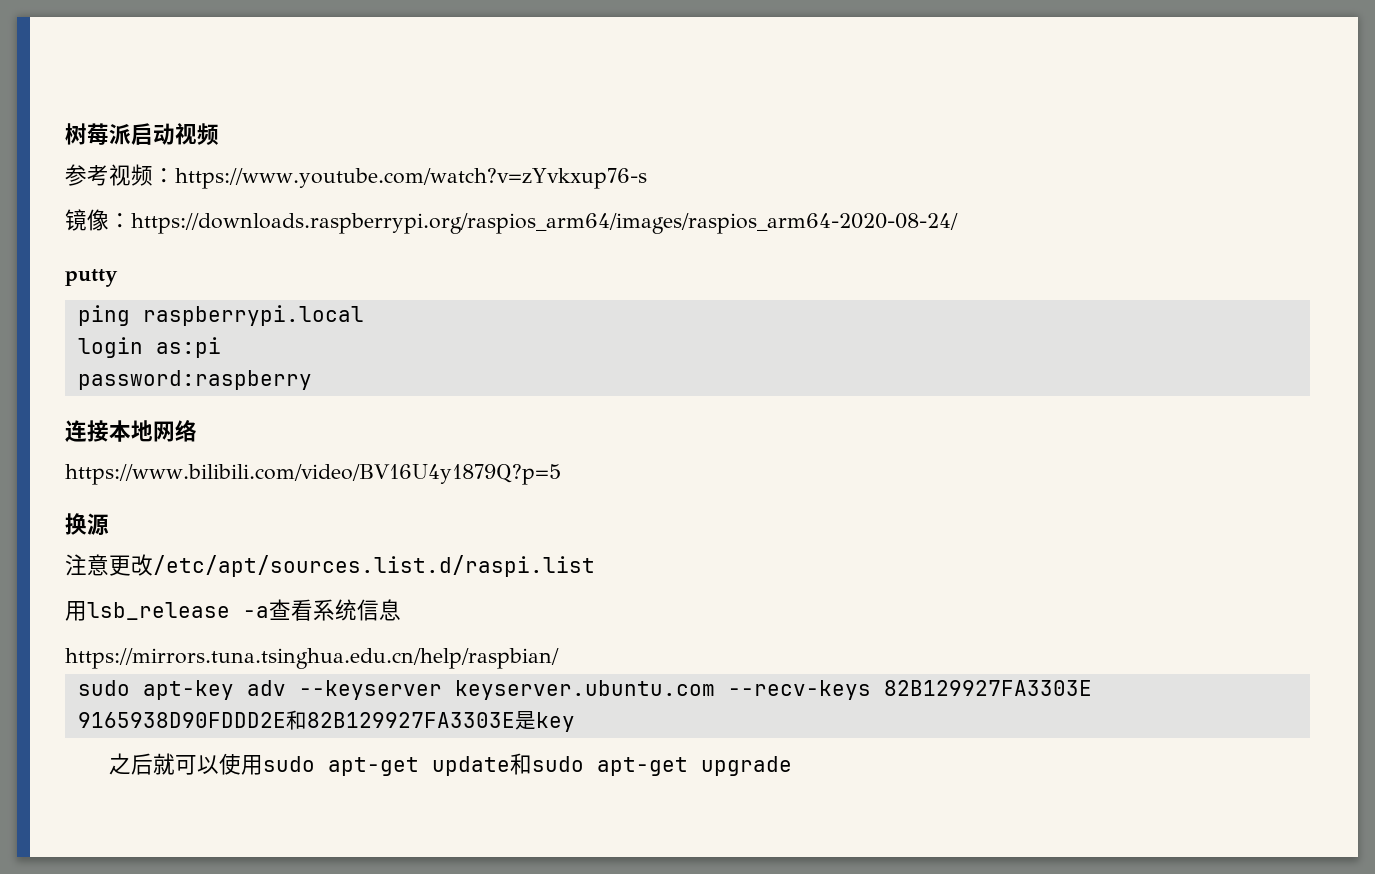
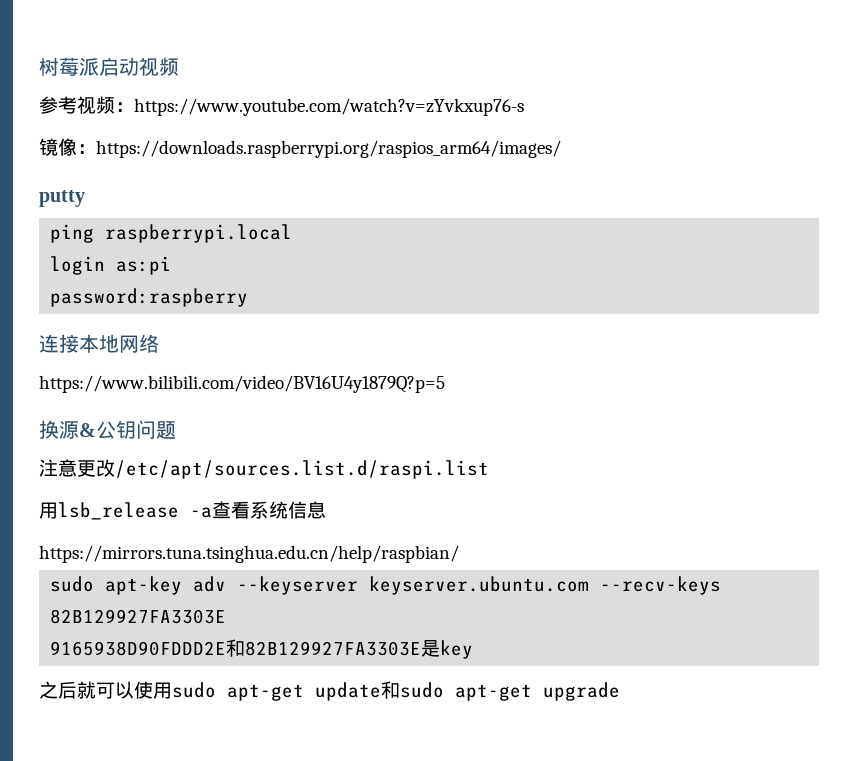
- 镜像：https://downloads.raspberrypi.org/raspios_arm64/images/raspios_arm64-2020-08-24/
+ 镜像：https://downloads.raspberrypi.org/raspios_arm64/images/
- 换源
+ 换源&公钥问题

